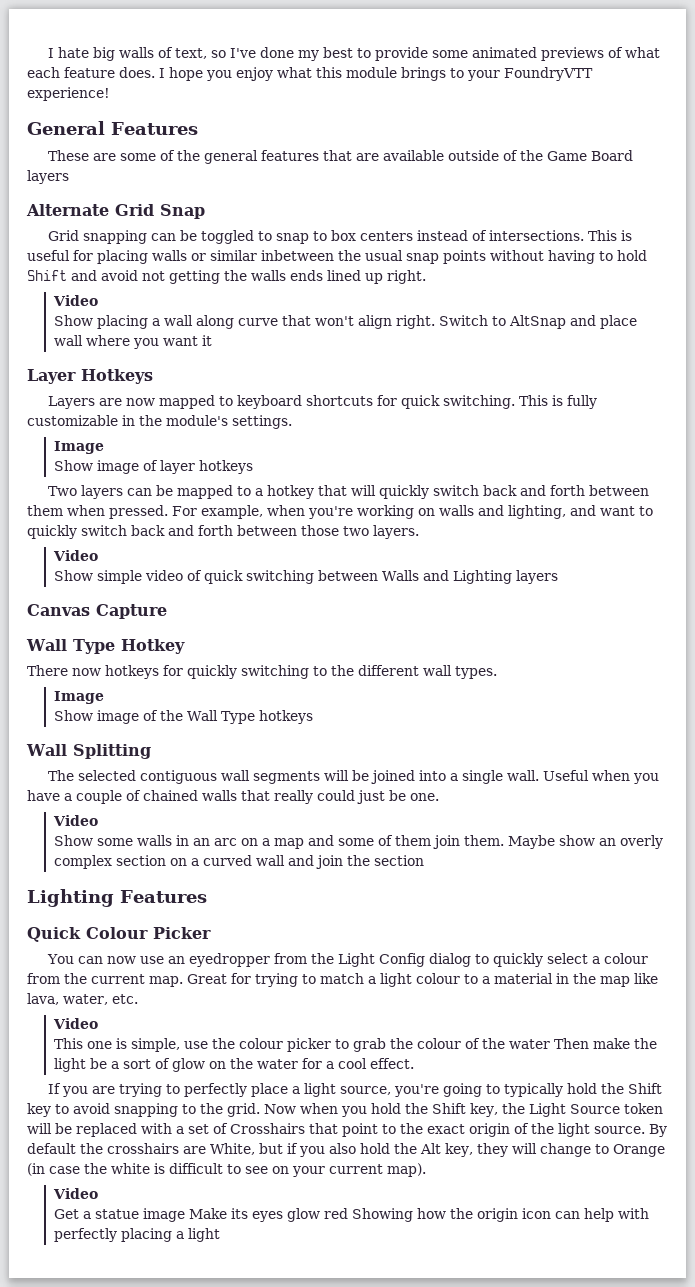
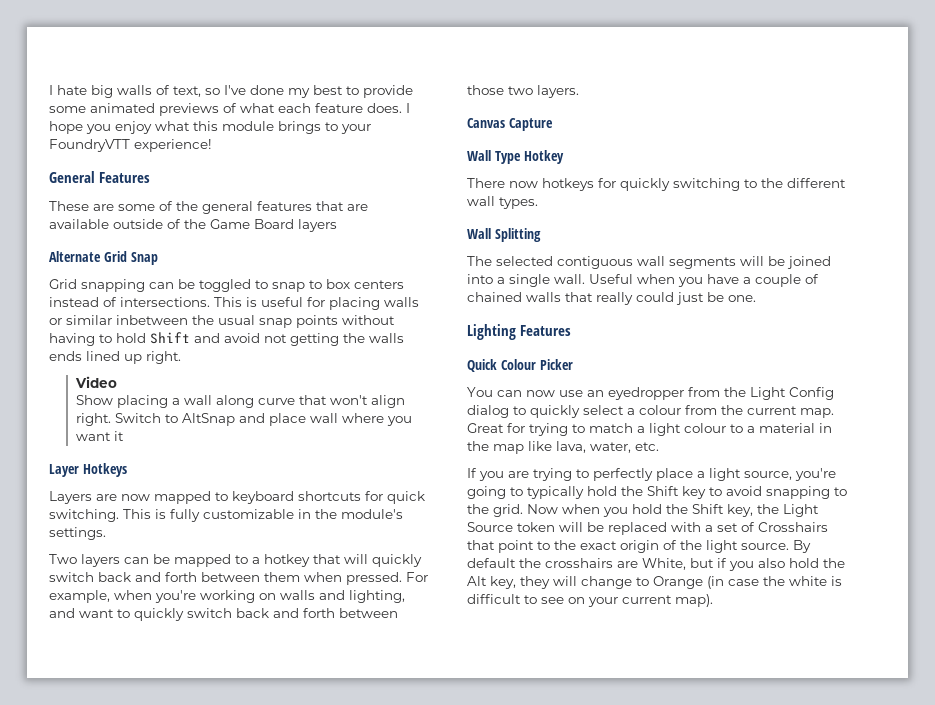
  This is fully customizable in the module's settings.
- Image
- Show image of layer hotkeys
  For example, when you're working on walls and lighting, and want to quickly switch back and forth between those two layers.
- Video
- Show simple video of quick switching between Walls and Lighting layers
  There now hotkeys for quickly switching to the different wall types.
- Image
- Show image of the Wall Type hotkeys
  Useful when you have a couple of chained walls that really could just be one.
- Video
- Show some walls in an arc on a map and some of them join them. Maybe show an overly complex section on a curved wall and join the section
  Great for trying to match a light colour to a material in the map like lava, water, etc.
- Video
- This one is simple, use the colour picker to grab the colour of the water Then make the light be a sort of glow on the water for a cool effect.
  By default the crosshairs are White, but if you also hold the Alt key, they will change to Orange (in case the white is difficult to see on your current map).
- Video
- Get a statue image Make its eyes glow red Showing how the origin icon can help with perfectly placing a light

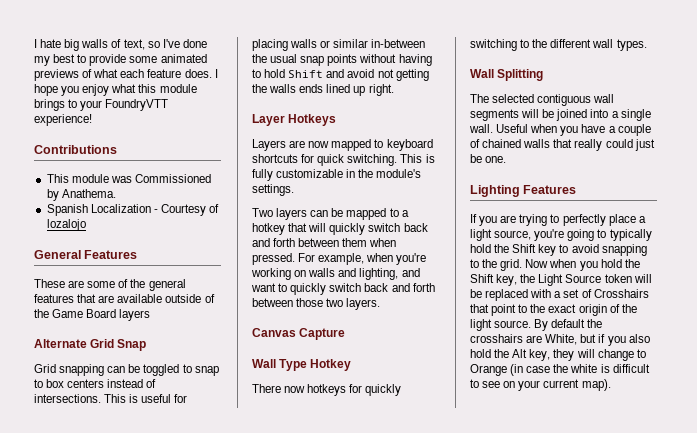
+ Contributions
+ This module was Commissioned by Anathema.
+ Spanish Localization - Courtesy of lozalojo
- This is useful for placing walls or similar inbetween the usual snap points without having to hold Shift and avoid not getting the walls ends lined up right.
+ This is useful for placing walls or similar in-between the usual snap points without having to hold Shift and avoid not getting the walls ends lined up right.
- Video
- Show placing a wall along curve that won't align right. Switch to AltSnap and place wall where you want it
- Quick Colour Picker
- You can now use an eyedropper from the Light Config dialog to quickly select a colour from the current map. Great for trying to match a light colour to a material in the map like lava, water, etc.

